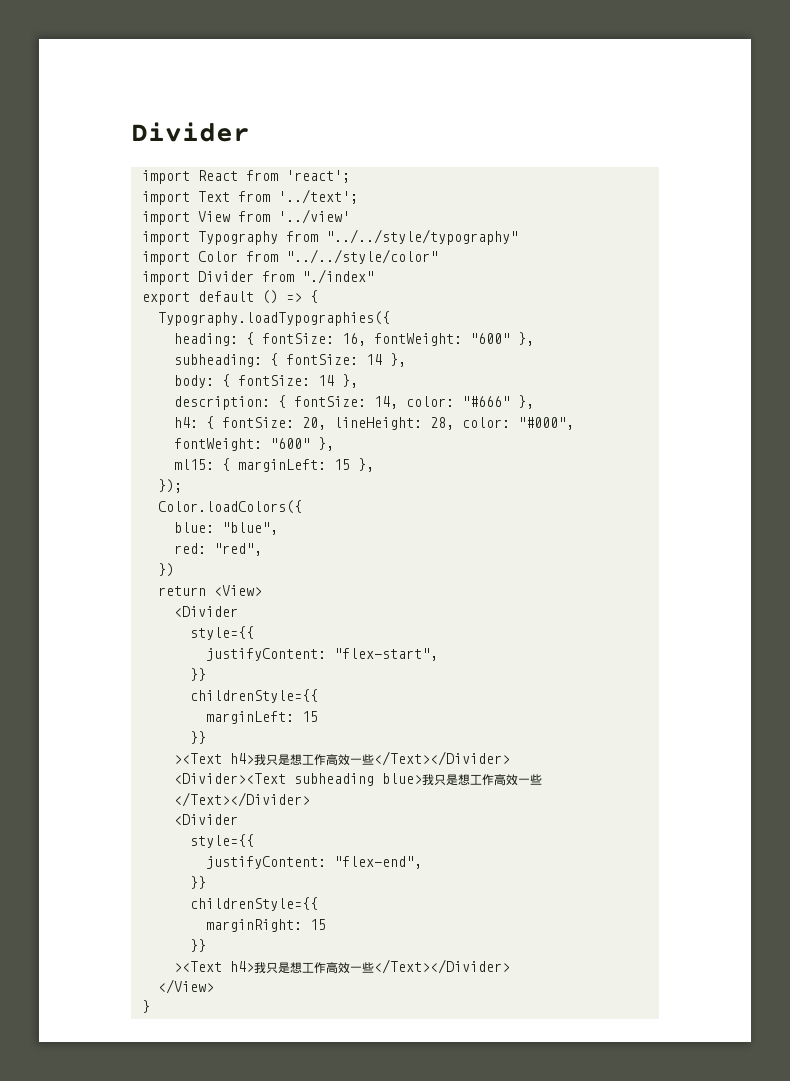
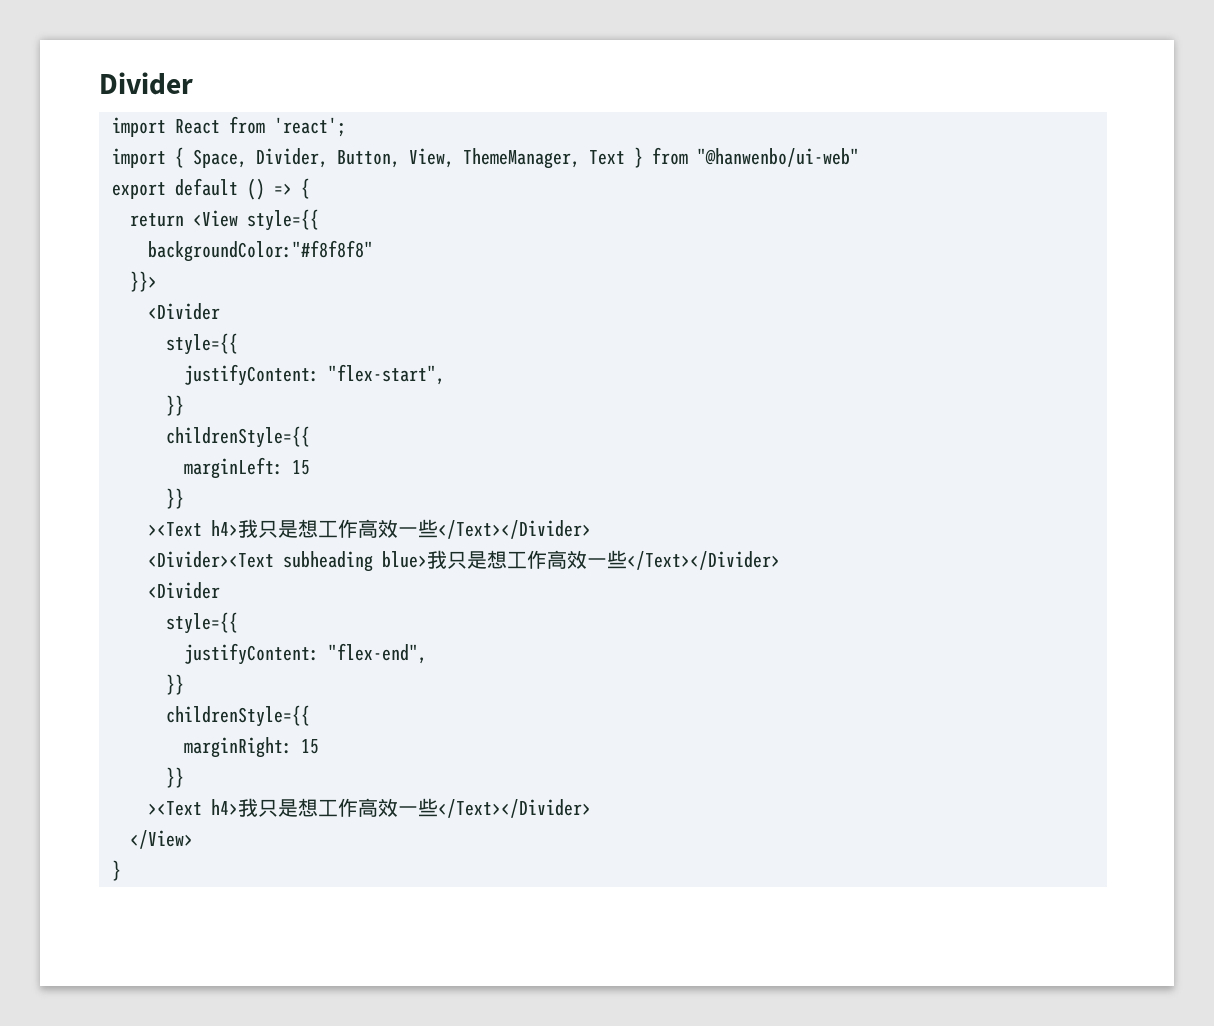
- import Text from '../text';
- import View from '../view'
- import Typography from "../../style/typography"
- import Color from "../../style/color"
- import Divider from "./index"
+ import { Space, Divider, Button, View, ThemeManager, Text } from "@hanwenbo/ui-web"
- Typography.loadTypographies({
- heading: { fontSize: 16, fontWeight: "600" },
- subheading: { fontSize: 14 },
- body: { fontSize: 14 },
- description: { fontSize: 14, color: "#666" },
- h4: { fontSize: 20, lineHeight: 28, color: "#000", fontWeight: "600" },
- ml15: { marginLeft: 15 },
- });
- Color.loadColors({
- blue: "blue",
- red: "red",
- })
- return <View>
+ return <View style={{
+ backgroundColor:"#f8f8f8"
+ }}>

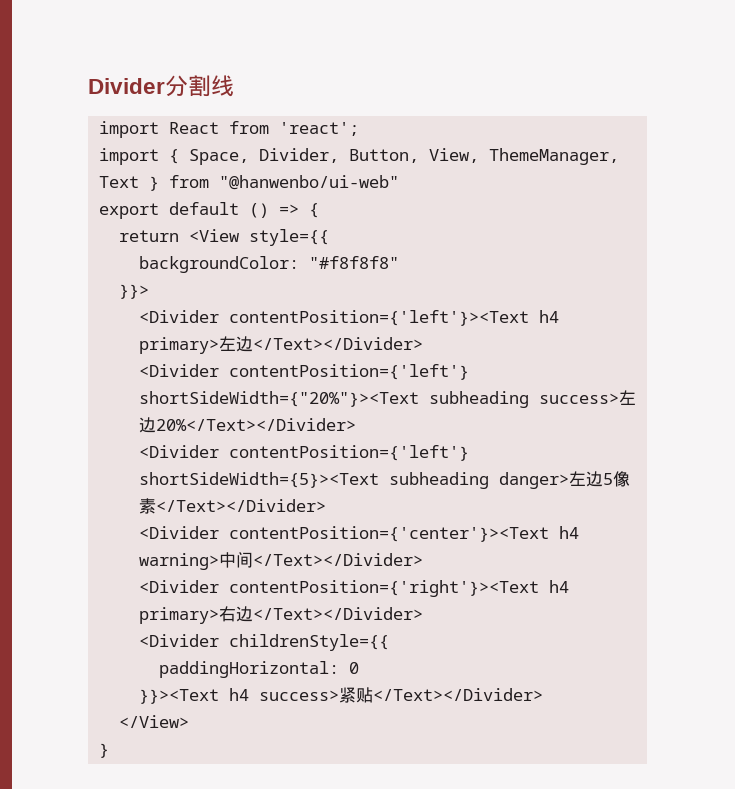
- Divider
+ Divider分割线
- backgroundColor:"#f8f8f8"
+ backgroundColor: "#f8f8f8"
  }}>
- <Divider
- style={{
- justifyContent: "flex-start",
- }}
- childrenStyle={{
- marginLeft: 15
- }}
- ><Text h4>我只是想工作高效一些</Text></Divider>
- <Divider><Text subheading blue>我只是想工作高效一些</Text></Divider>
- <Divider
- style={{
- justifyContent: "flex-end",
- }}
- childrenStyle={{
- marginRight: 15
- }}
- ><Text h4>我只是想工作高效一些</Text></Divider>
+ <Divider contentPosition={'left'}><Text h4 primary>左边</Text></Divider>
+ <Divider contentPosition={'left'} shortSideWidth={"20%"}><Text subheading success>左边20%</Text></Divider>
+ <Divider contentPosition={'left'} shortSideWidth={5}><Text subheading danger>左边5像素</Text></Divider>
+ <Divider contentPosition={'center'}><Text h4 warning>中间</Text></Divider>
+ <Divider contentPosition={'right'}><Text h4 primary>右边</Text></Divider>
+ <Divider childrenStyle={{
+ paddingHorizontal: 0
+ }}><Text h4 success>紧贴</Text></Divider>

